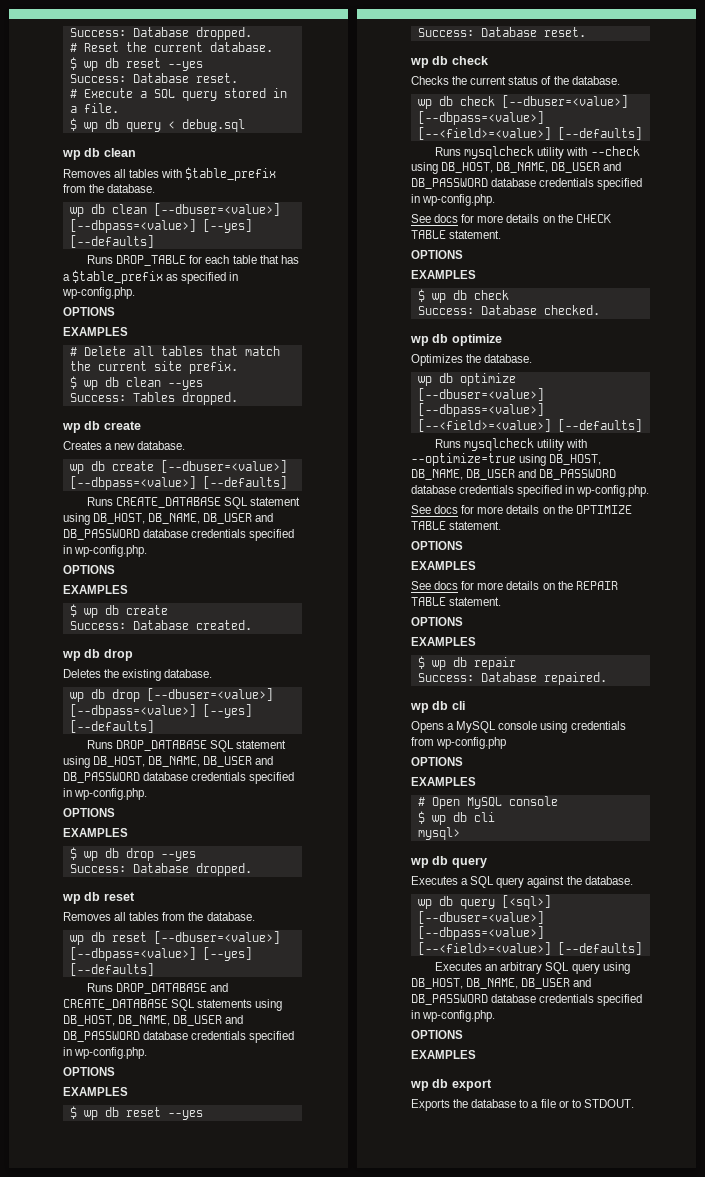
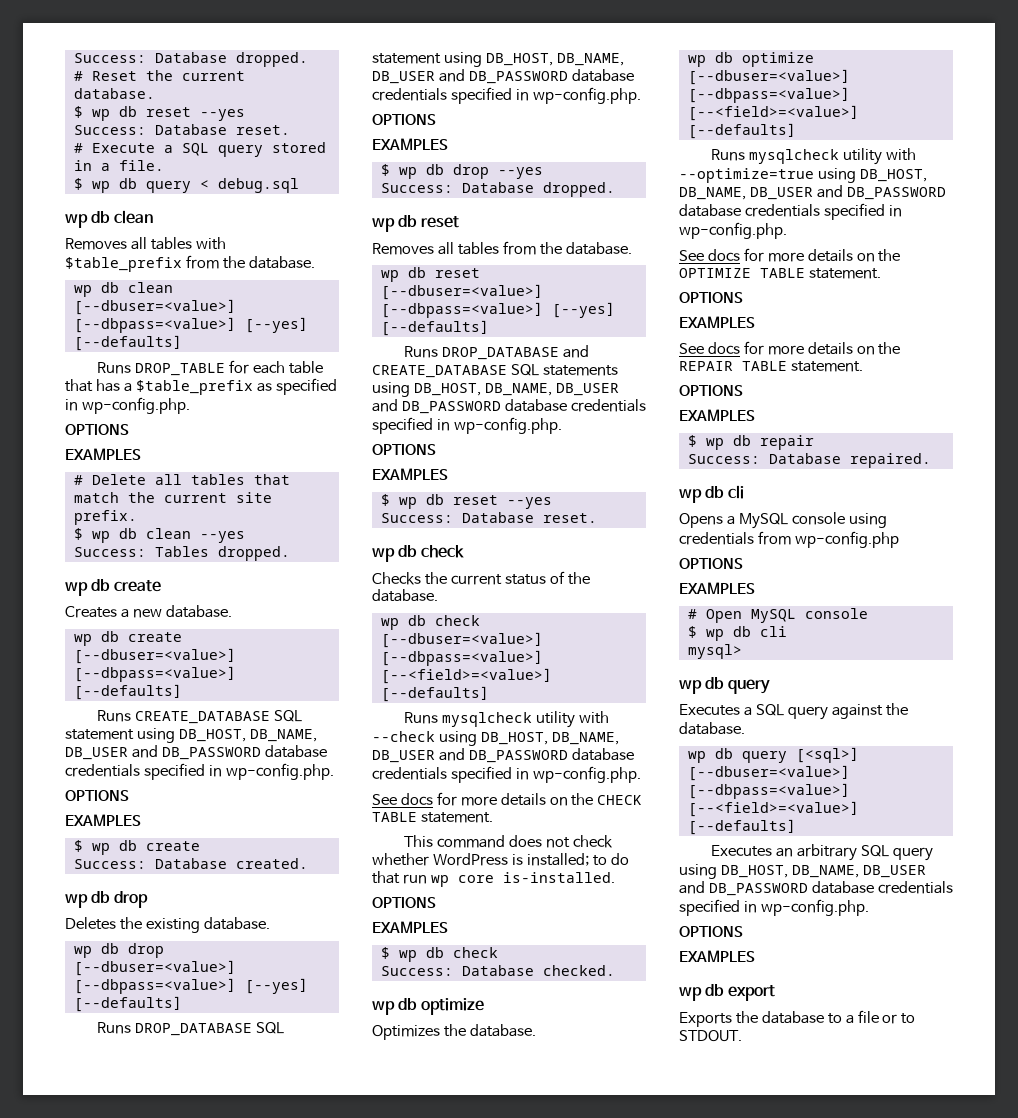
+ This command does not check whether WordPress is installed; to do that run wp core is-installed.

